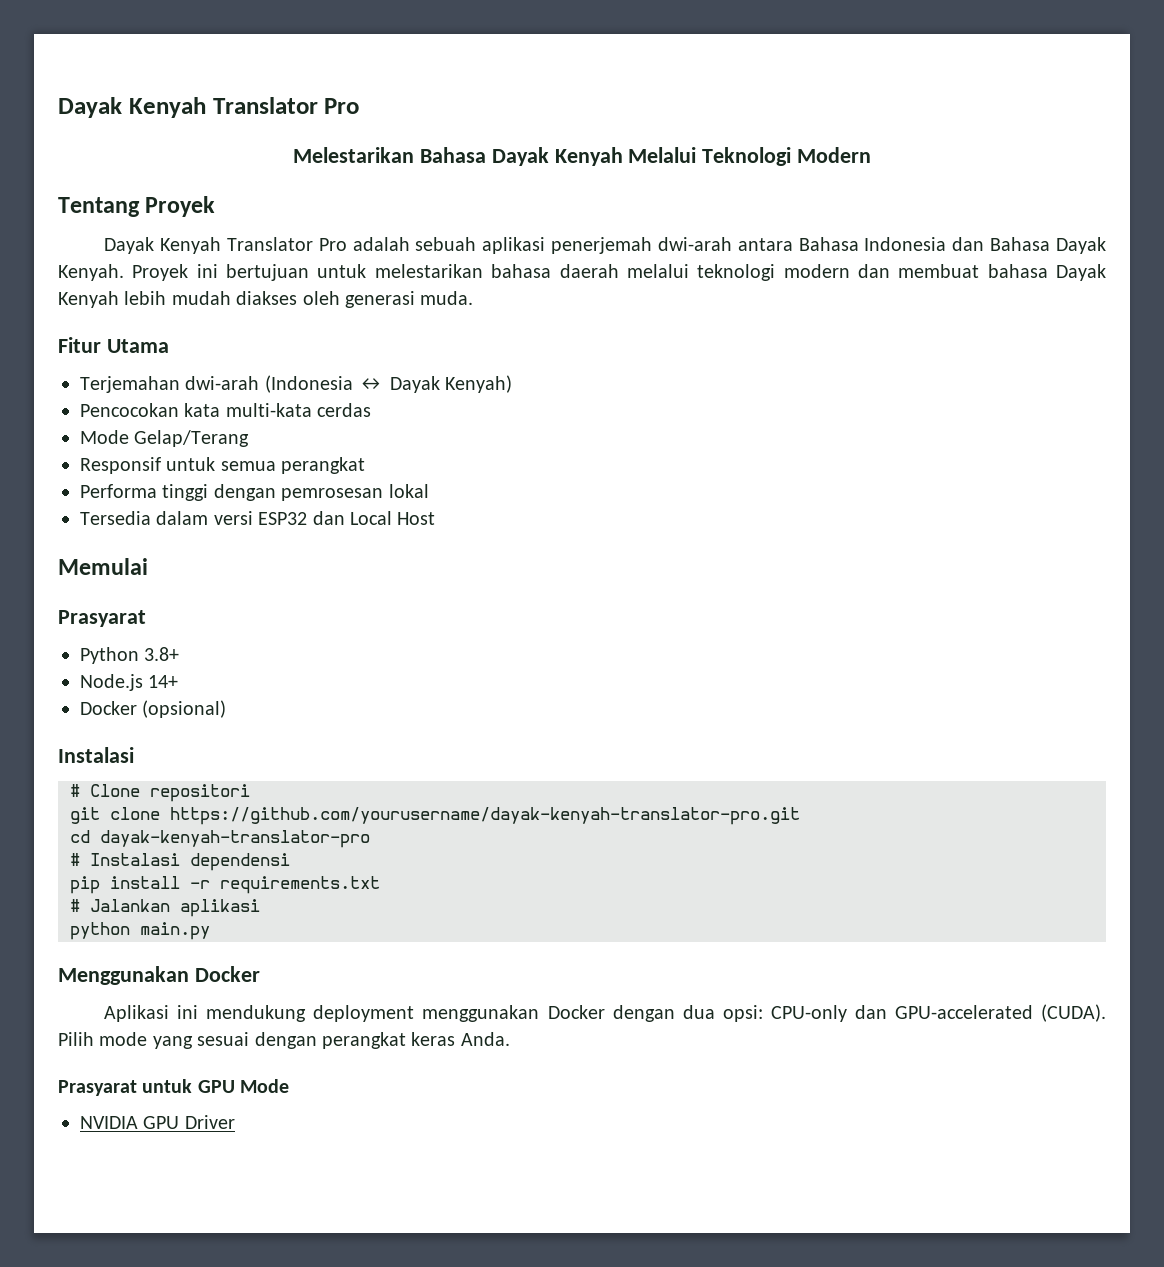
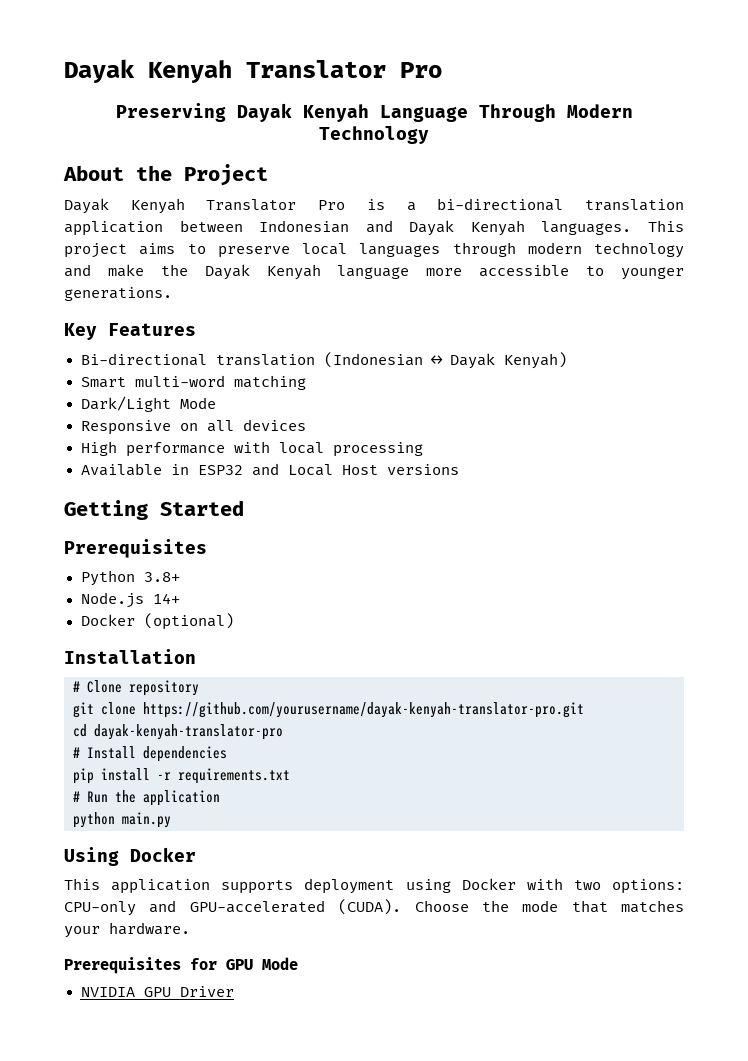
- Melestarikan Bahasa Dayak Kenyah Melalui Teknologi Modern
- Tentang Proyek
- Dayak Kenyah Translator Pro adalah sebuah aplikasi penerjemah dwi-arah antara Bahasa Indonesia dan Bahasa Dayak Kenyah. Proyek ini bertujuan untuk melestarikan bahasa daerah melalui teknologi modern dan membuat bahasa Dayak Kenyah lebih mudah diakses oleh generasi muda.
- Fitur Utama
- Terjemahan dwi-arah (Indonesia ↔ Dayak Kenyah)
- Pencocokan kata multi-kata cerdas
- Mode Gelap/Terang
- Responsif untuk semua perangkat
- Performa tinggi dengan pemrosesan lokal
- Tersedia dalam versi ESP32 dan Local Host
- Memulai
- Prasyarat
+ Preserving Dayak Kenyah Language Through Modern Technology
+ About the Project
+ Dayak Kenyah Translator Pro is a bi-directional translation application between Indonesian and Dayak Kenyah languages. This project aims to preserve local languages through modern technology and make the Dayak Kenyah language more accessible to younger generations.
+ Key Features
+ Bi-directional translation (Indonesian ↔ Dayak Kenyah)
+ Smart multi-word matching
+ Dark/Light Mode
+ Responsive on all devices
+ High performance with local processing
+ Available in ESP32 and Local Host versions
+ Getting Started
+ Prerequisites
- Docker (opsional)
- Instalasi
+ Docker (optional)
+ Installation
- # Clone repositori
+ # Clone repository
- # Instalasi dependensi
+ # Install dependencies
- # Jalankan aplikasi
+ # Run the application
- Menggunakan Docker
+ Using Docker
- Aplikasi ini mendukung deployment menggunakan Docker dengan dua opsi: CPU-only dan GPU-accelerated (CUDA). Pilih mode yang sesuai dengan perangkat keras Anda.
- Prasyarat untuk GPU Mode
+ This application supports deployment using Docker with two options: CPU-only and GPU-accelerated (CUDA). Choose the mode that matches your hardware.
+ Prerequisites for GPU Mode

